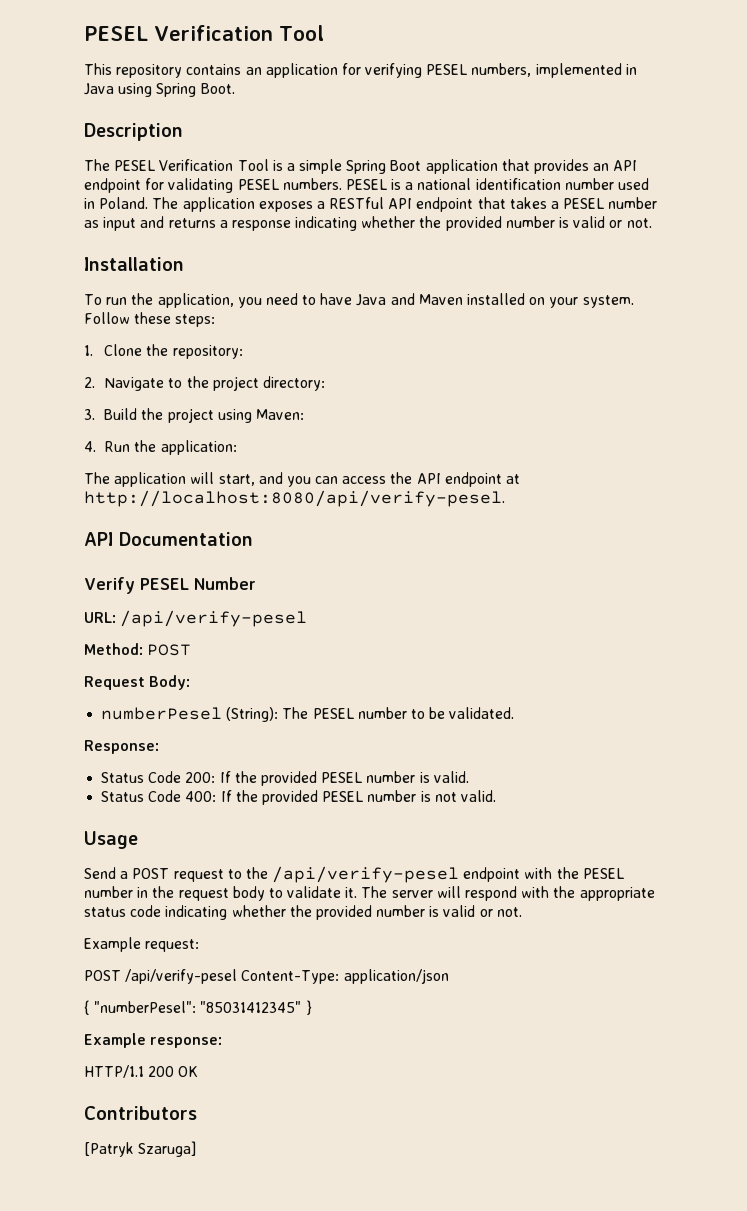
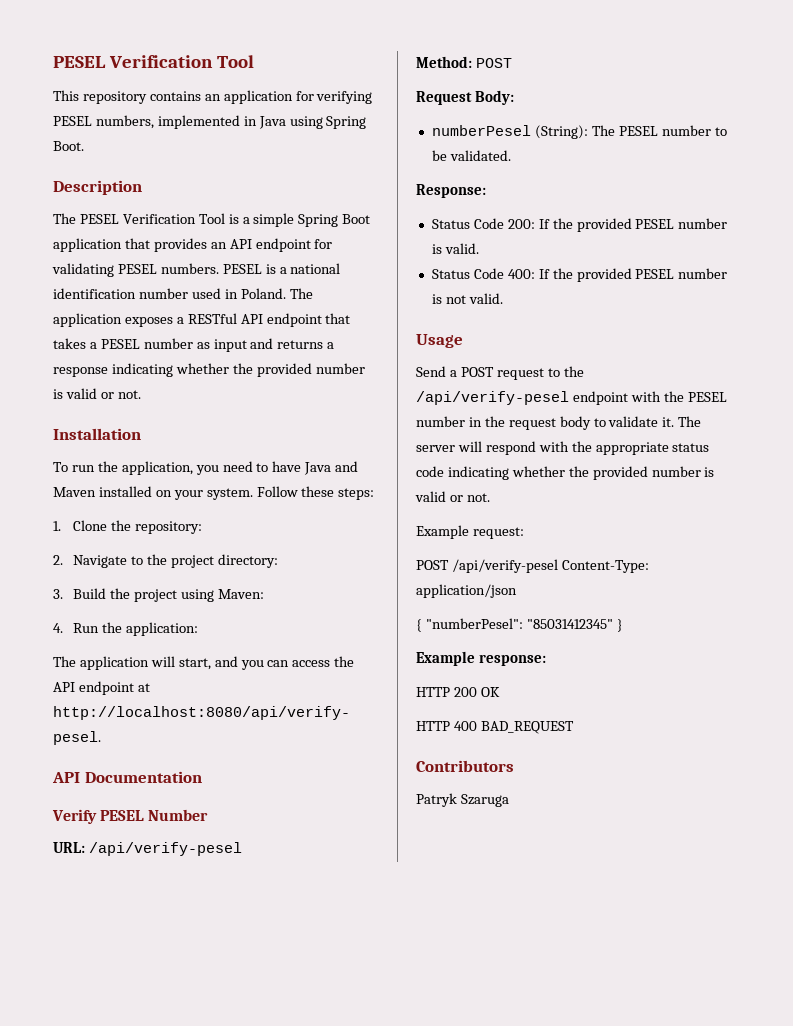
- HTTP/1.1 200 OK
+ HTTP 200 OK
+ HTTP 400 BAD_REQUEST
- [Patryk Szaruga]
+ Patryk Szaruga

